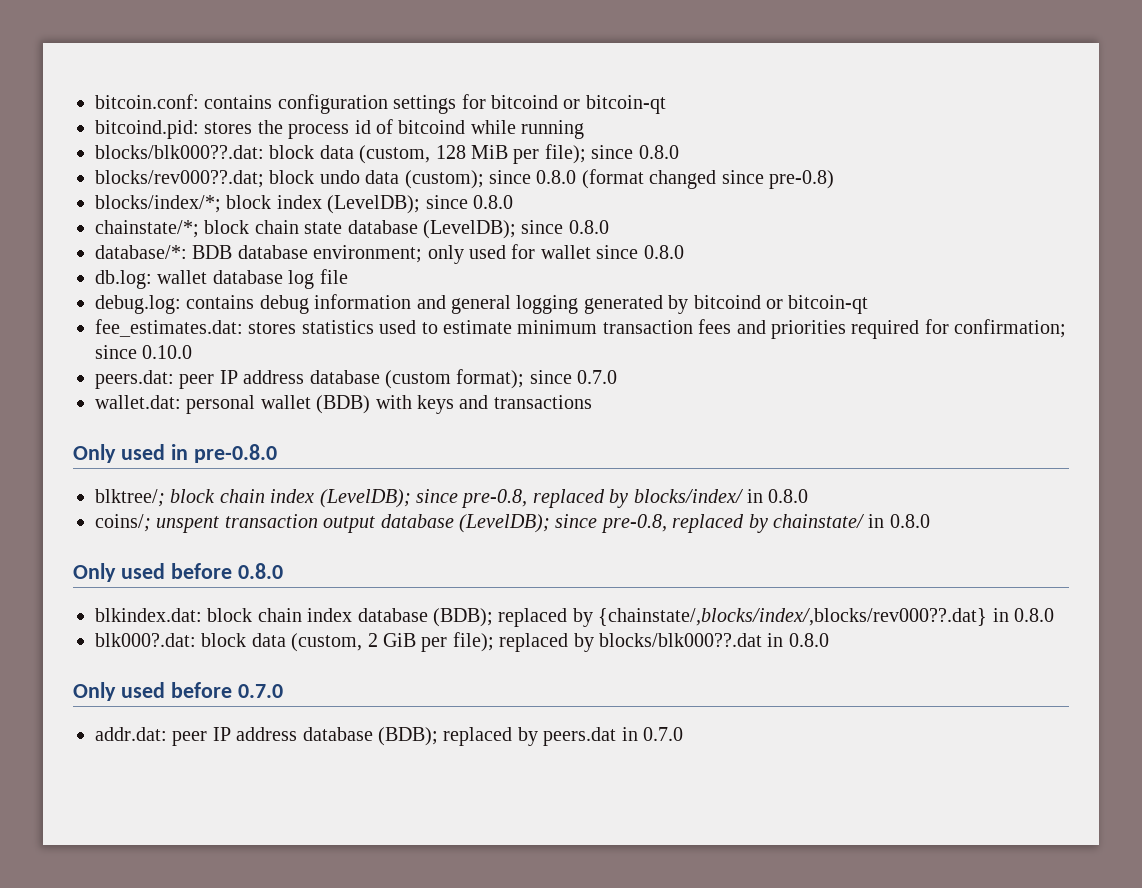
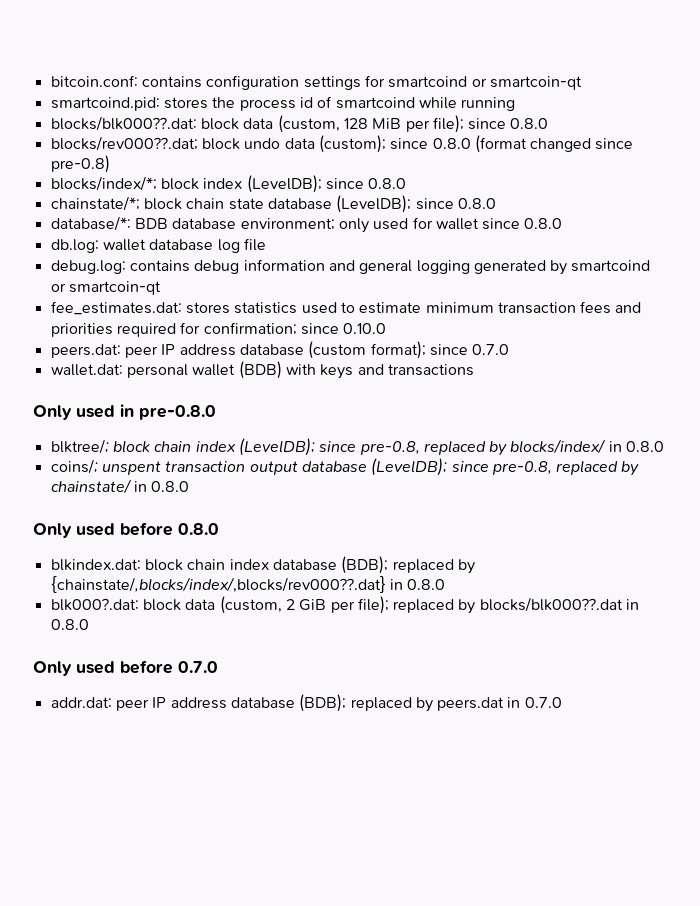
- bitcoin.conf: contains configuration settings for bitcoind or bitcoin-qt
- bitcoind.pid: stores the process id of bitcoind while running
+ bitcoin.conf: contains configuration settings for smartcoind or smartcoin-qt
+ smartcoind.pid: stores the process id of smartcoind while running
- debug.log: contains debug information and general logging generated by bitcoind or bitcoin-qt
+ debug.log: contains debug information and general logging generated by smartcoind or smartcoin-qt

